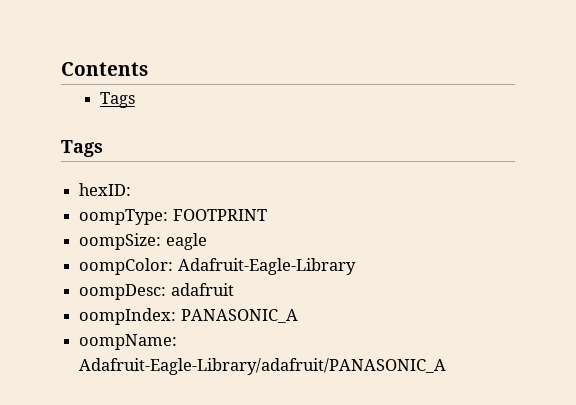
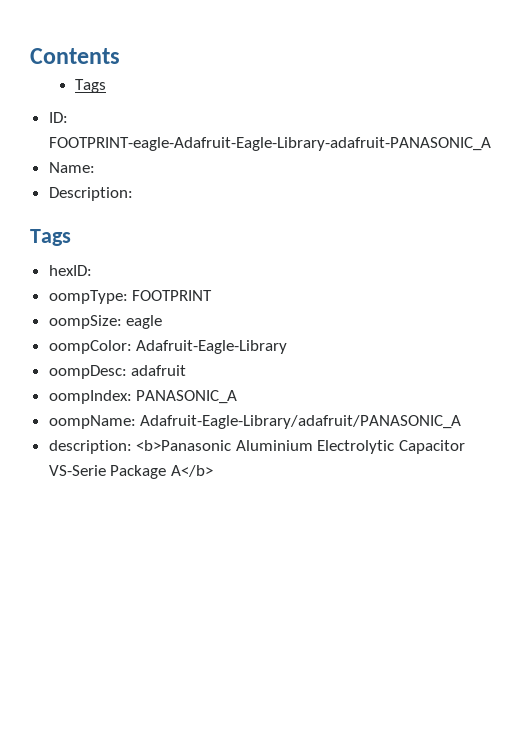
+ ID: FOOTPRINT-eagle-Adafruit-Eagle-Library-adafruit-PANASONIC_A
+ Name:
+ Description:
+ description: <b>Panasonic Aluminium Electrolytic Capacitor VS-Serie Package A</b>

